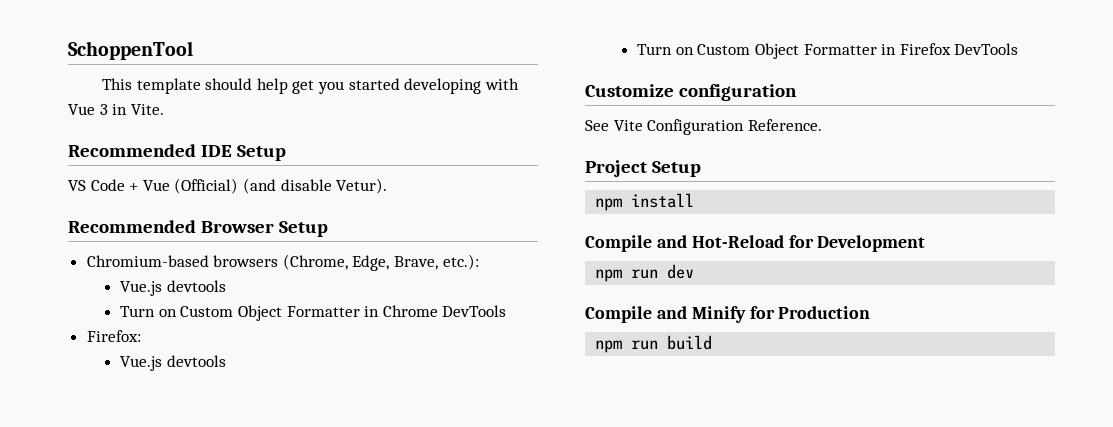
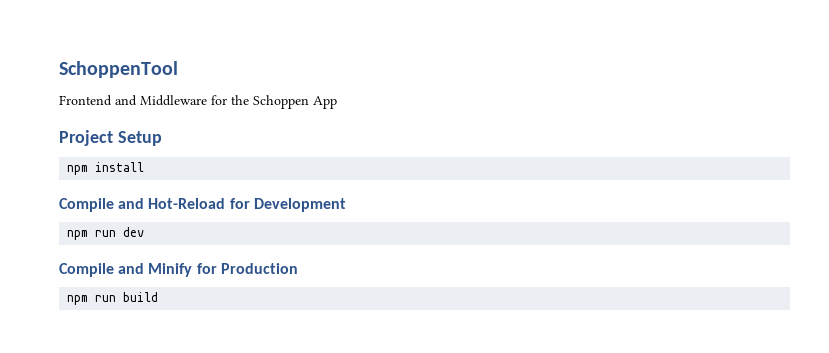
- This template should help get you started developing with Vue 3 in Vite.
- Recommended IDE Setup
- VS Code + Vue (Official) (and disable Vetur).
- Recommended Browser Setup
- Chromium-based browsers (Chrome, Edge, Brave, etc.):
- Vue.js devtools
- Turn on Custom Object Formatter in Chrome DevTools
- Firefox:
- Vue.js devtools
- Turn on Custom Object Formatter in Firefox DevTools
- Customize configuration
- See Vite Configuration Reference.
+ Frontend and Middleware for the Schoppen App

